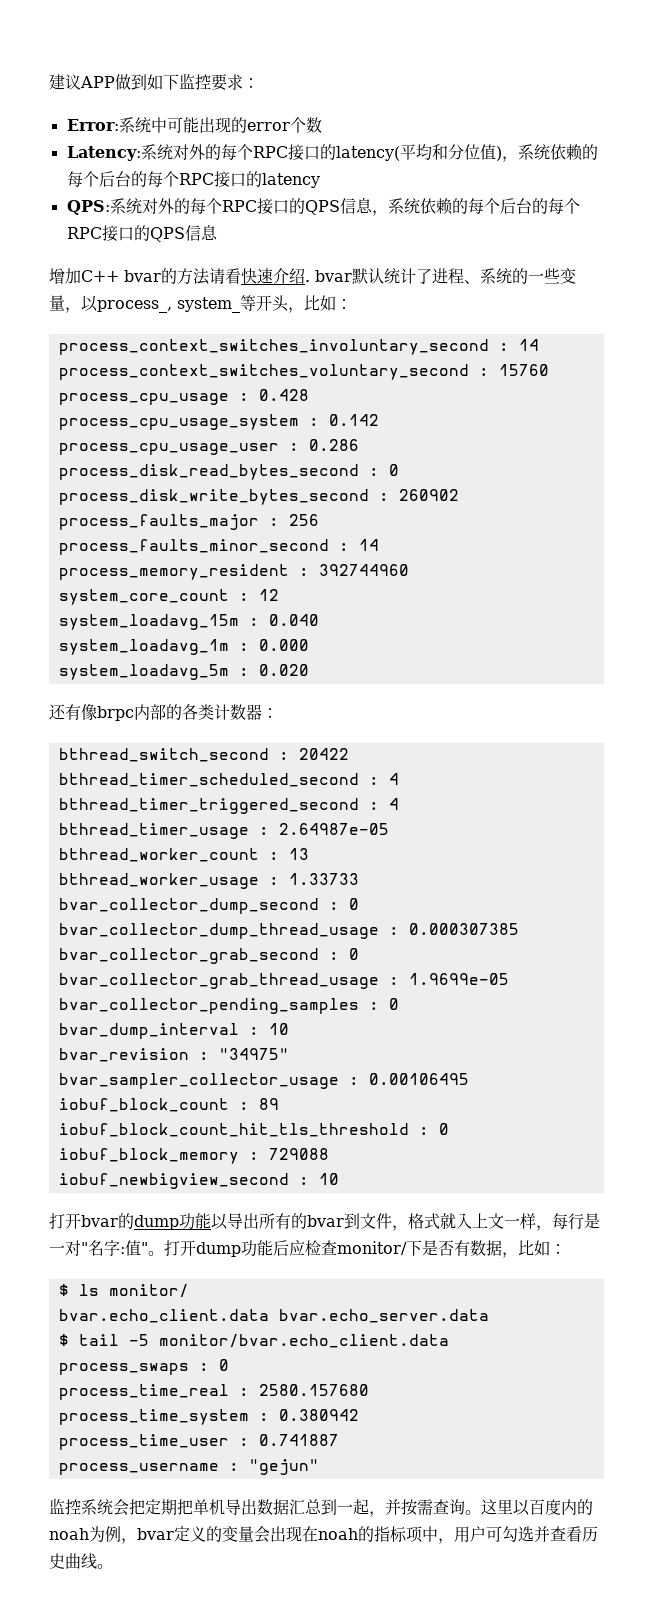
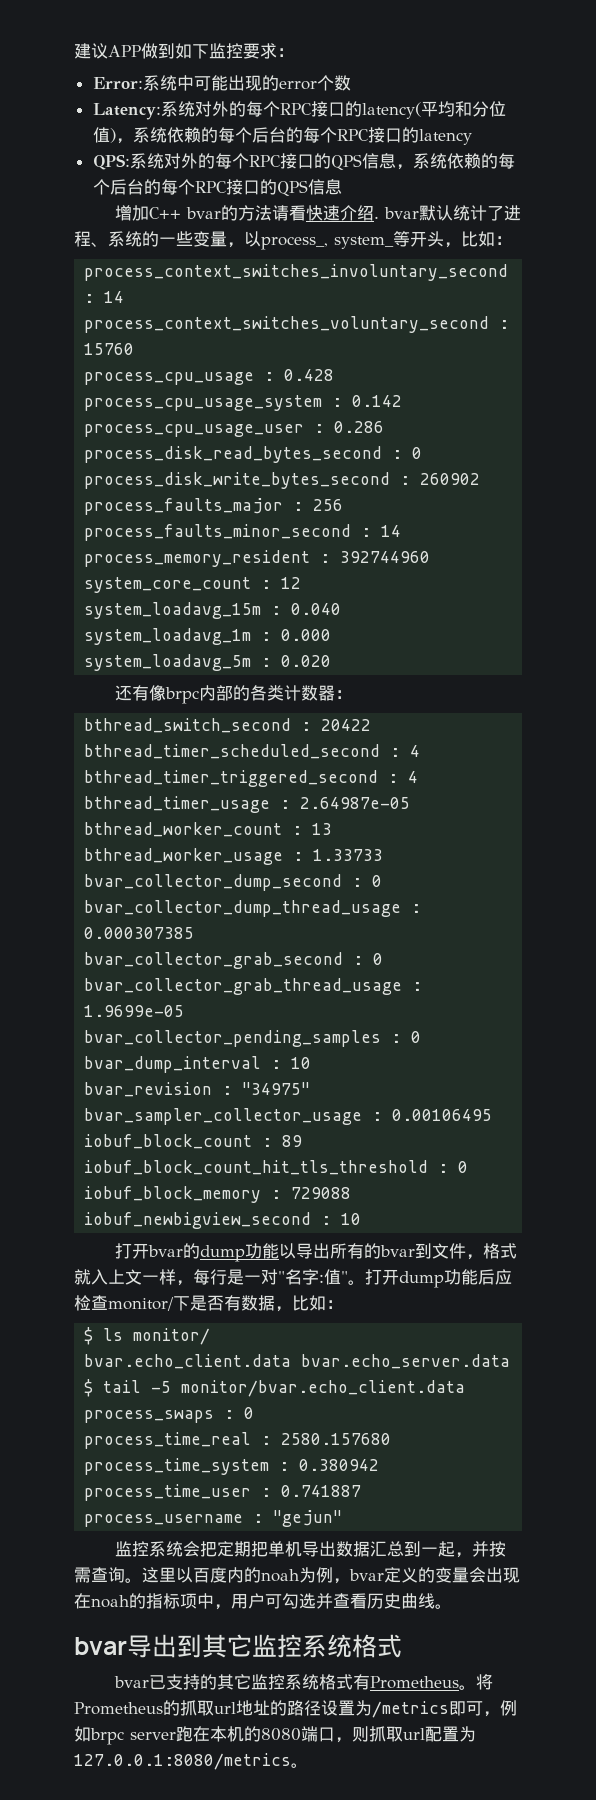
+ bvar导出到其它监控系统格式
+ bvar已支持的其它监控系统格式有Prometheus。将Prometheus的抓取url地址的路径设置为/metrics即可，例如brpc server跑在本机的8080端口，则抓取url配置为127.0.0.1:8080/metrics。

